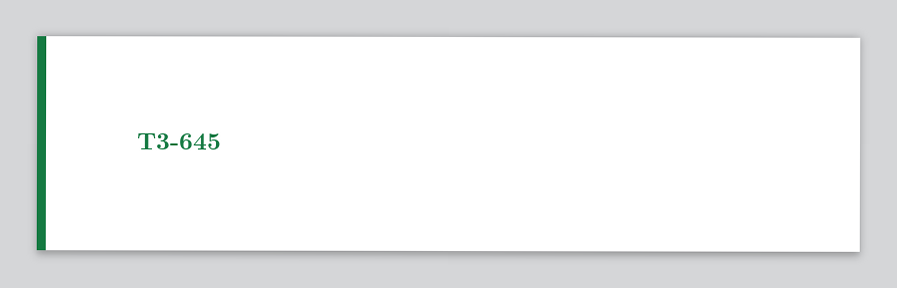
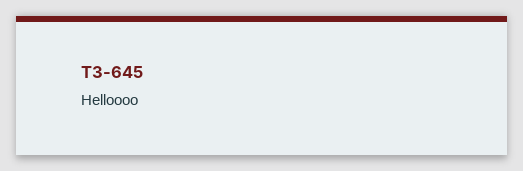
+ Helloooo

